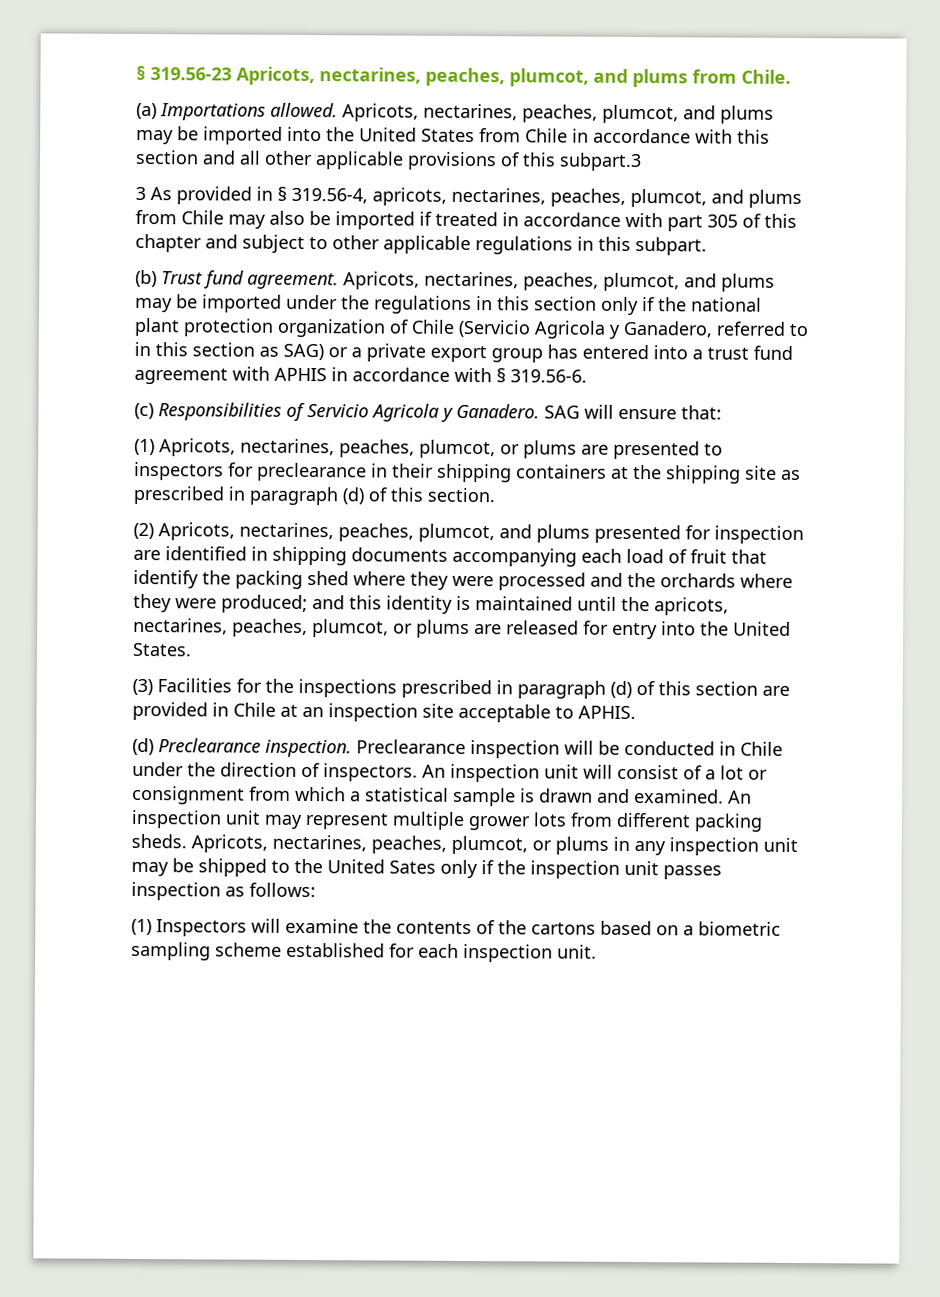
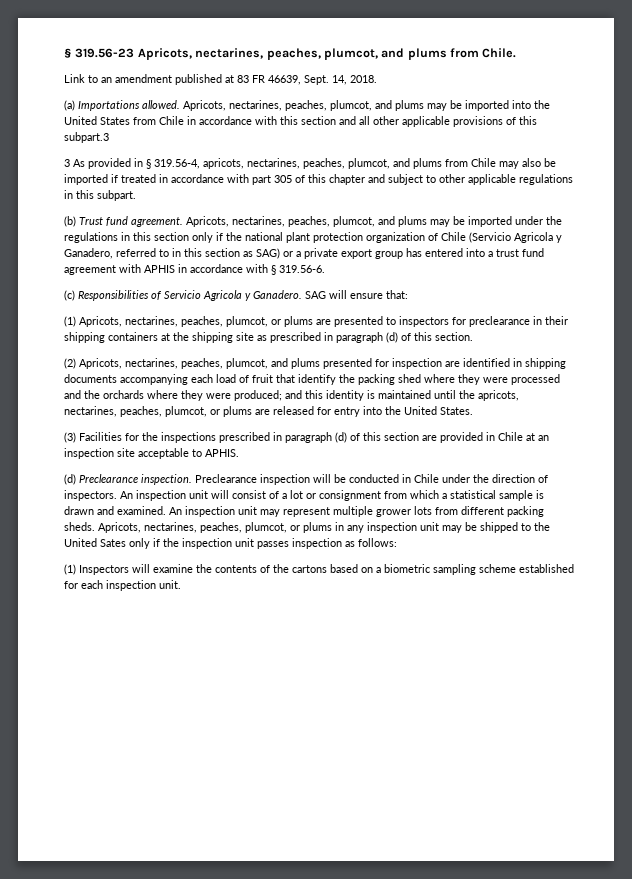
+ Link to an amendment published at 83 FR 46639, Sept. 14, 2018.

